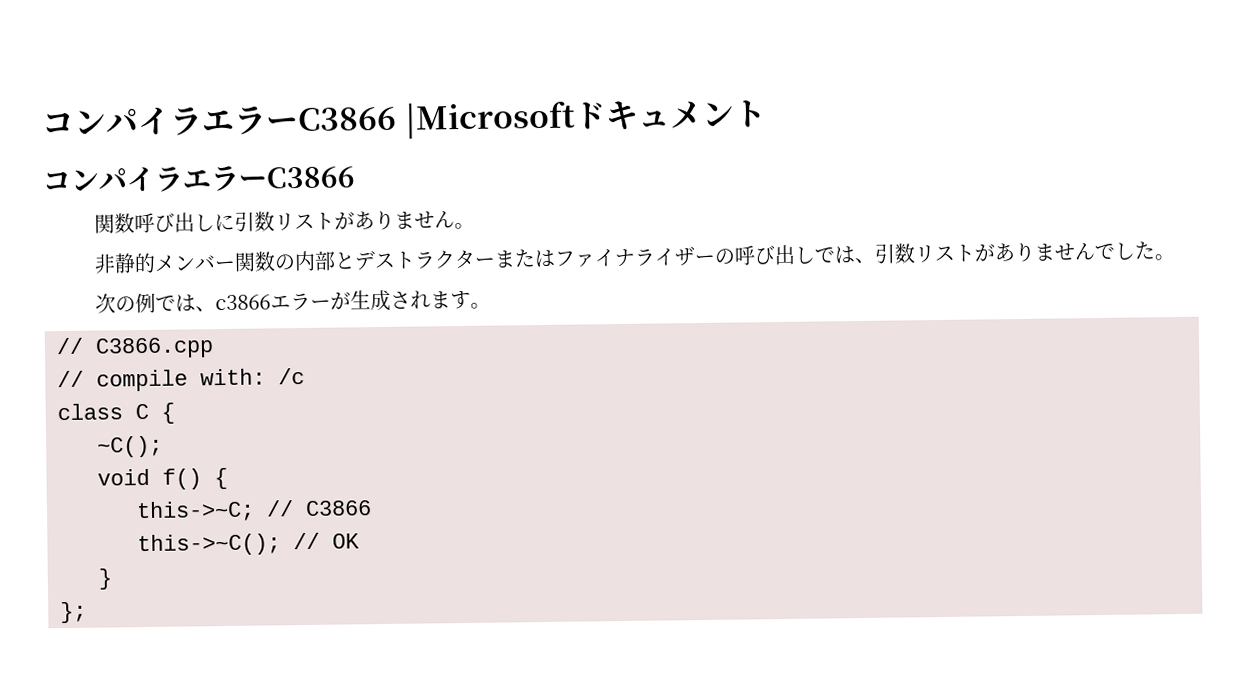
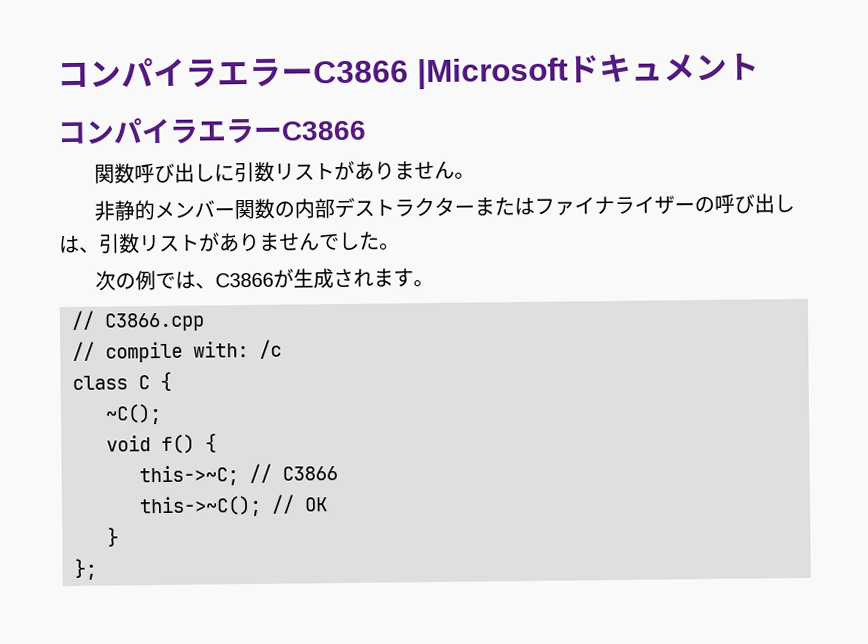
- 非静的メンバー関数の内部とデストラクターまたはファイナライザーの呼び出しでは、引数リストがありませんでした。
+ 非静的メンバー関数の内部デストラクターまたはファイナライザーの呼び出しは、引数リストがありませんでした。
- 次の例では、c3866エラーが生成されます。
+ 次の例では、C3866が生成されます。

